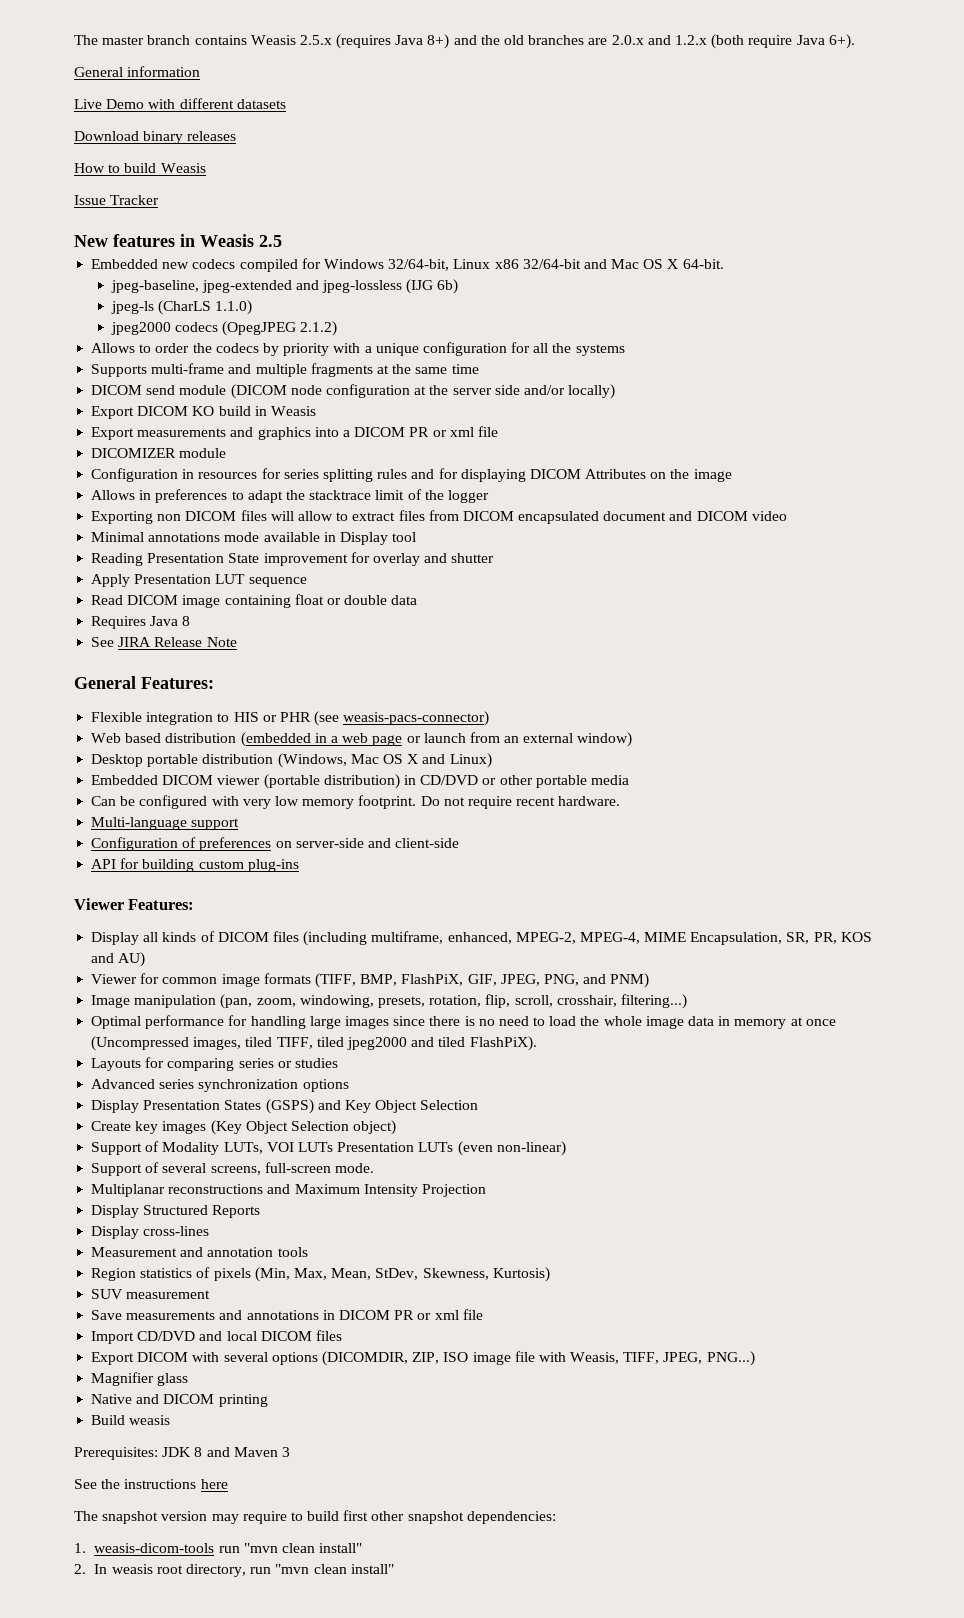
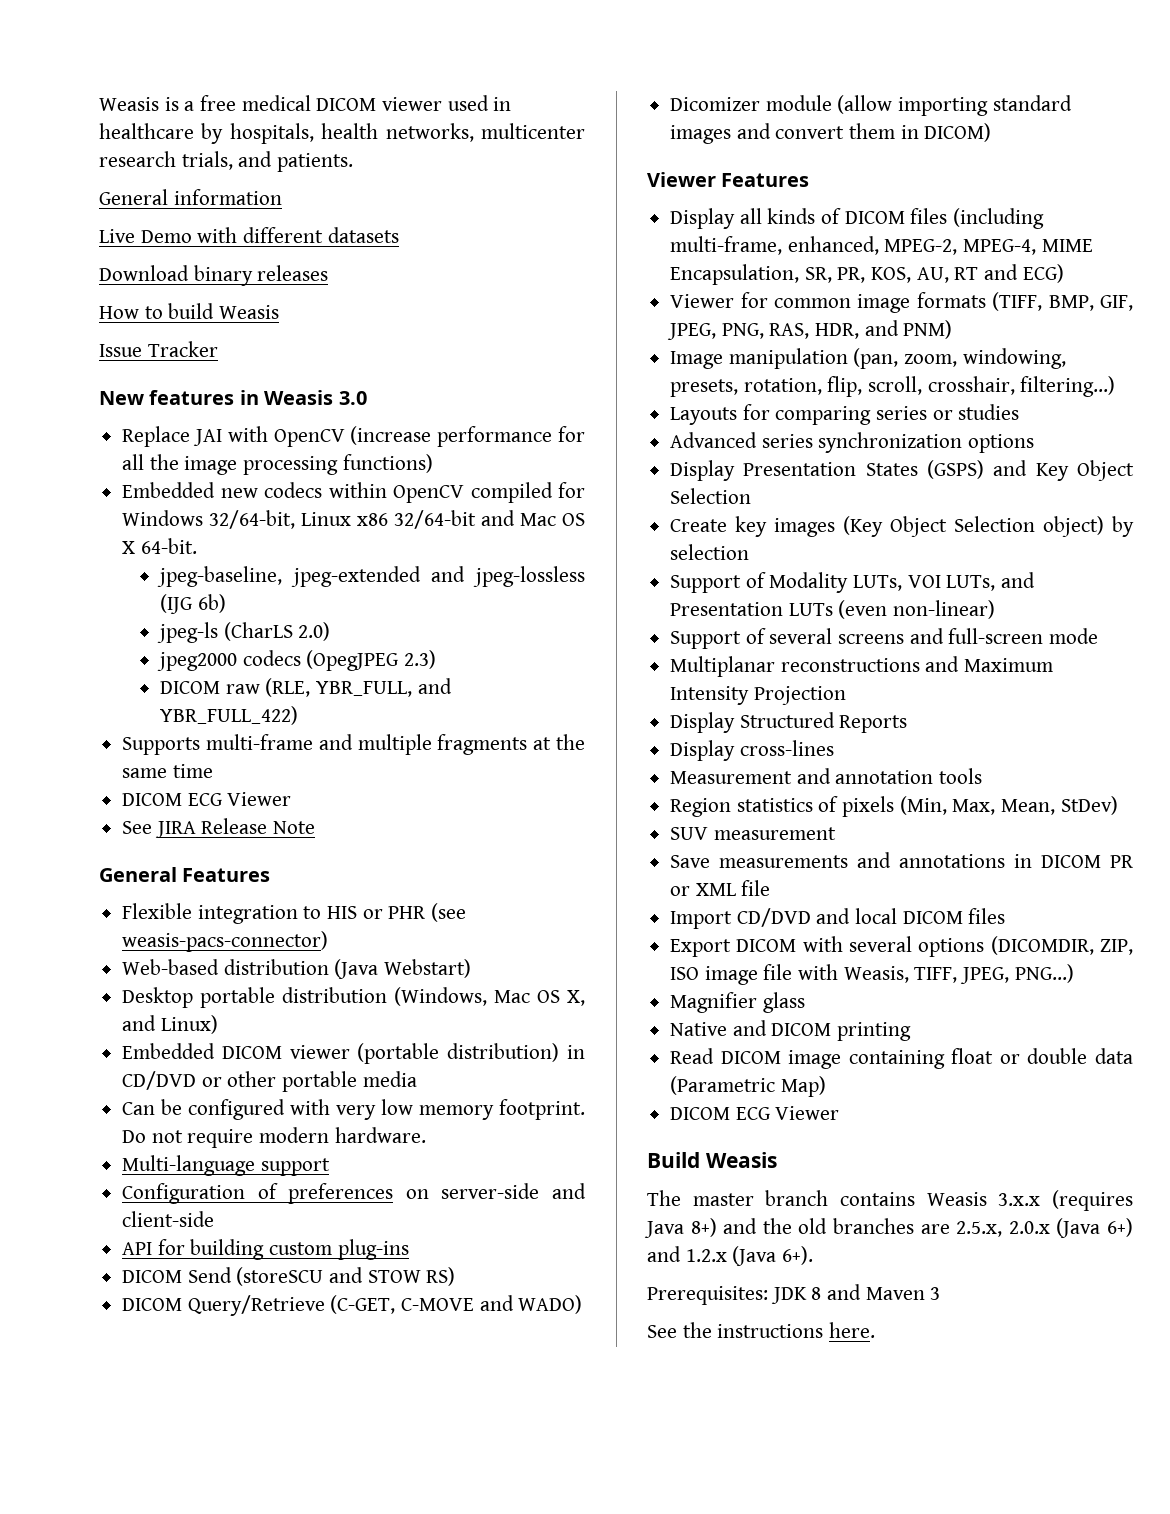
- The master branch contains Weasis 2.5.x (requires Java 8+) and the old branches are 2.0.x and 1.2.x (both require Java 6+).
+ Weasis is a free medical DICOM viewer used in healthcare by hospitals, health networks, multicenter research trials, and patients.
- New features in Weasis 2.5
+ New features in Weasis 3.0
+ Replace JAI with OpenCV (increase performance for all the image processing functions)
- Embedded new codecs compiled for Windows 32/64-bit, Linux x86 32/64-bit and Mac OS X 64-bit.
+ Embedded new codecs within OpenCV compiled for Windows 32/64-bit, Linux x86 32/64-bit and Mac OS X 64-bit.
- jpeg-ls (CharLS 1.1.0)
+ jpeg-ls (CharLS 2.0)
- jpeg2000 codecs (OpegJPEG 2.1.2)
- Allows to order the codecs by priority with a unique configuration for all the systems
+ jpeg2000 codecs (OpegJPEG 2.3)
+ DICOM raw (RLE, YBR_FULL, and YBR_FULL_422)
  Supports multi-frame and multiple fragments at the same time
- DICOM send module (DICOM node configuration at the server side and/or locally)
- Export DICOM KO build in Weasis
- Export measurements and graphics into a DICOM PR or xml file
- DICOMIZER module
- Configuration in resources for series splitting rules and for displaying DICOM Attributes on the image
- Allows in preferences to adapt the stacktrace limit of the logger
- Exporting non DICOM files will allow to extract files from DICOM encapsulated document and DICOM video
- Minimal annotations mode available in Display tool
- Reading Presentation State improvement for overlay and shutter
- Apply Presentation LUT sequence
- Read DICOM image containing float or double data
- Requires Java 8
+ DICOM ECG Viewer
- General Features:
+ General Features
- Web based distribution (embedded in a web page or launch from an external window)
+ Web-based distribution (Java Webstart)
- Desktop portable distribution (Windows, Mac OS X and Linux)
+ Desktop portable distribution (Windows, Mac OS X, and Linux)
- Do not require recent hardware.
+ Do not require modern hardware.
- Viewer Features:
+ DICOM Send (storeSCU and STOW RS)
+ DICOM Query/Retrieve (C-GET, C-MOVE and WADO)
+ Dicomizer module (allow importing standard images and convert them in DICOM)
+ Viewer Features
- Display all kinds of DICOM files (including multiframe, enhanced, MPEG-2, MPEG-4, MIME Encapsulation, SR, PR, KOS and AU)
+ Display all kinds of DICOM files (including multi-frame, enhanced, MPEG-2, MPEG-4, MIME Encapsulation, SR, PR, KOS, AU, RT and ECG)
- Viewer for common image formats (TIFF, BMP, FlashPiX, GIF, JPEG, PNG, and PNM)
+ Viewer for common image formats (TIFF, BMP, GIF, JPEG, PNG, RAS, HDR, and PNM)
- Optimal performance for handling large images since there is no need to load the whole image data in memory at once (Uncompressed images, tiled TIFF, tiled jpeg2000 and tiled FlashPiX).
- Create key images (Key Object Selection object)
+ Create key images (Key Object Selection object) by selection
- Support of Modality LUTs, VOI LUTs Presentation LUTs (even non-linear)
+ Support of Modality LUTs, VOI LUTs, and Presentation LUTs (even non-linear)
- Support of several screens, full-screen mode.
+ Support of several screens and full-screen mode
- Region statistics of pixels (Min, Max, Mean, StDev, Skewness, Kurtosis)
+ Region statistics of pixels (Min, Max, Mean, StDev)
- Save measurements and annotations in DICOM PR or xml file
+ Save measurements and annotations in DICOM PR or XML file
- Build weasis
+ Read DICOM image containing float or double data (Parametric Map)
+ DICOM ECG Viewer
+ Build Weasis
+ The master branch contains Weasis 3.x.x (requires Java 8+) and the old branches are 2.5.x, 2.0.x (Java 6+) and 1.2.x (Java 6+).
- See the instructions here
- The snapshot version may require to build first other snapshot dependencies:
- 1. weasis-dicom-tools run "mvn clean install"
- 2. In weasis root directory, run "mvn clean install"
+ See the instructions here.

